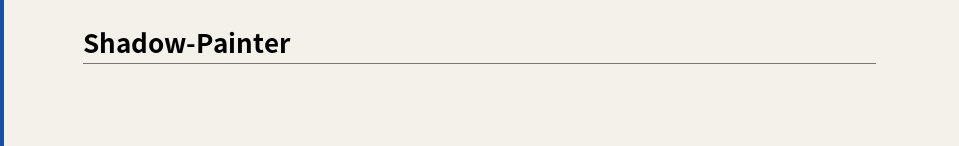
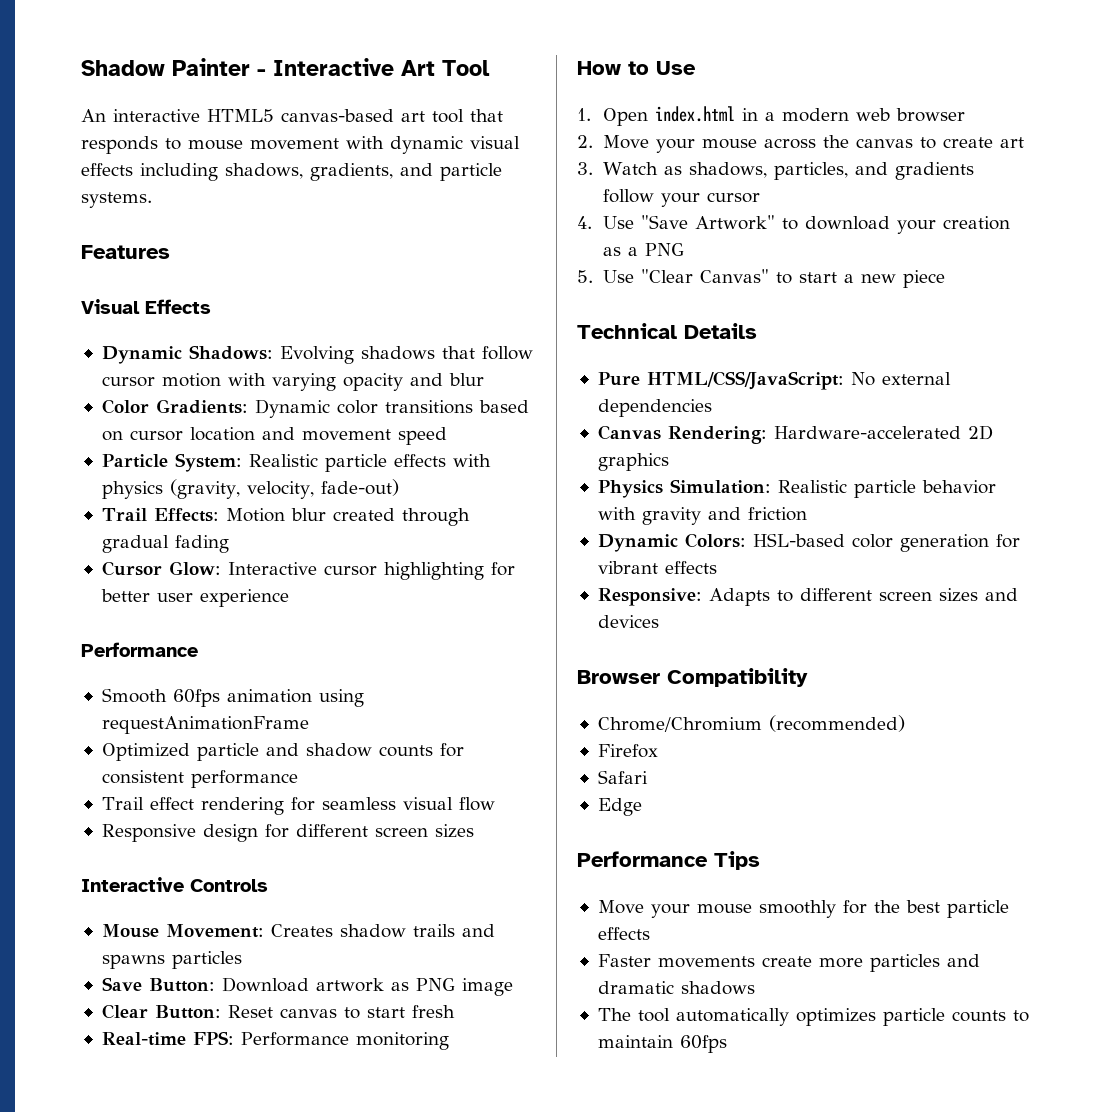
- Shadow-Painter
+ Shadow Painter - Interactive Art Tool
+ An interactive HTML5 canvas-based art tool that responds to mouse movement with dynamic visual effects including shadows, gradients, and particle systems.
+ Features
+ Visual Effects
+ Dynamic Shadows: Evolving shadows that follow cursor motion with varying opacity and blur
+ Color Gradients: Dynamic color transitions based on cursor location and movement speed
+ Particle System: Realistic particle effects with physics (gravity, velocity, fade-out)
+ Trail Effects: Motion blur created through gradual fading
+ Cursor Glow: Interactive cursor highlighting for better user experience
+ Performance
+ Smooth 60fps animation using requestAnimationFrame
+ Optimized particle and shadow counts for consistent performance
+ Trail effect rendering for seamless visual flow
+ Responsive design for different screen sizes
+ Interactive Controls
+ Mouse Movement: Creates shadow trails and spawns particles
+ Save Button: Download artwork as PNG image
+ Clear Button: Reset canvas to start fresh
+ Real-time FPS: Performance monitoring
+ How to Use
+ 1. Open index.html in a modern web browser
+ 2. Move your mouse across the canvas to create art
+ 3. Watch as shadows, particles, and gradients follow your cursor
+ 4. Use "Save Artwork" to download your creation as a PNG
+ 5. Use "Clear Canvas" to start a new piece
+ Technical Details
+ Pure HTML/CSS/JavaScript: No external dependencies
+ Canvas Rendering: Hardware-accelerated 2D graphics
+ Physics Simulation: Realistic particle behavior with gravity and friction
+ Dynamic Colors: HSL-based color generation for vibrant effects
+ Responsive: Adapts to different screen sizes and devices
+ Browser Compatibility
+ Chrome/Chromium (recommended)
+ Firefox
+ Safari
+ Edge
+ Performance Tips
+ Move your mouse smoothly for the best particle effects
+ Faster movements create more particles and dramatic shadows
+ The tool automatically optimizes particle counts to maintain 60fps

